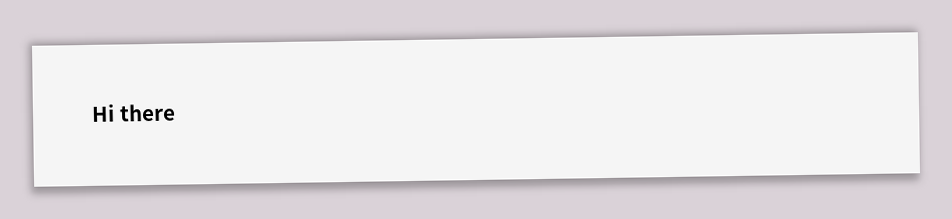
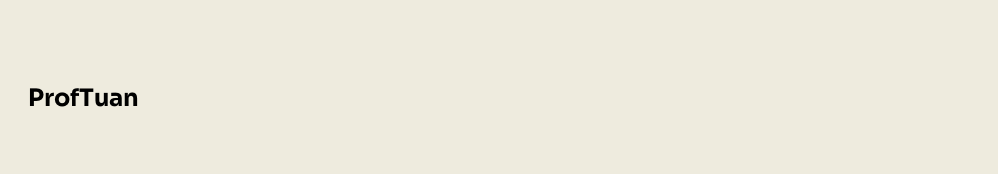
- Hi there
+ ProfTuan

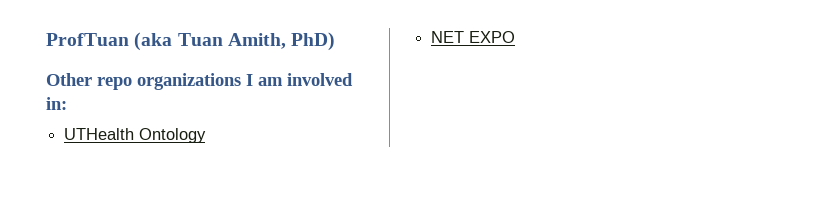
- ProfTuan
+ ProfTuan (aka Tuan Amith, PhD)
+ Other repo organizations I am involved in:
+ UTHealth Ontology
+ NET EXPO

